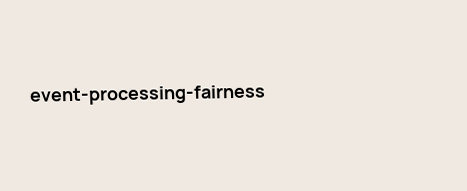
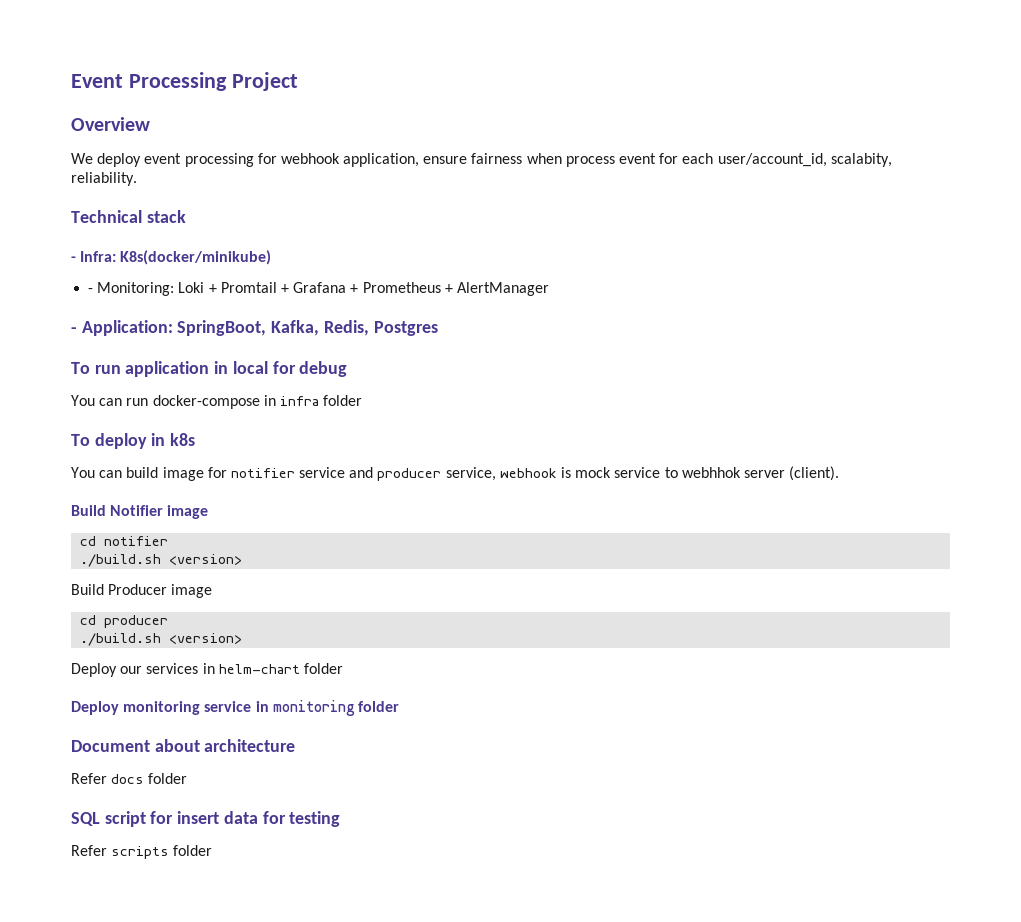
- event-processing-fairness
+ Event Processing Project
+ Overview
+ We deploy event processing for webhook application, ensure fairness when process event for each user/account_id, scalabity, reliability.
+ Technical stack
+ - Infra: K8s(docker/minikube)
+ - Monitoring: Loki + Promtail + Grafana + Prometheus + AlertManager
+ - Application: SpringBoot, Kafka, Redis, Postgres
+ To run application in local for debug
+ You can run docker-compose in infra folder
+ To deploy in k8s
+ You can build image for notifier service and producer service, webhook is mock service to webhhok server (client).
+ Build Notifier image
+ cd notifier
+ ./build.sh <version>
+ Build Producer image
+ cd producer
+ ./build.sh <version>
+ Deploy our services in helm-chart folder
+ Deploy monitoring service in monitoring folder
+ Document about architecture
+ Refer docs folder
+ SQL script for insert data for testing
+ Refer scripts folder

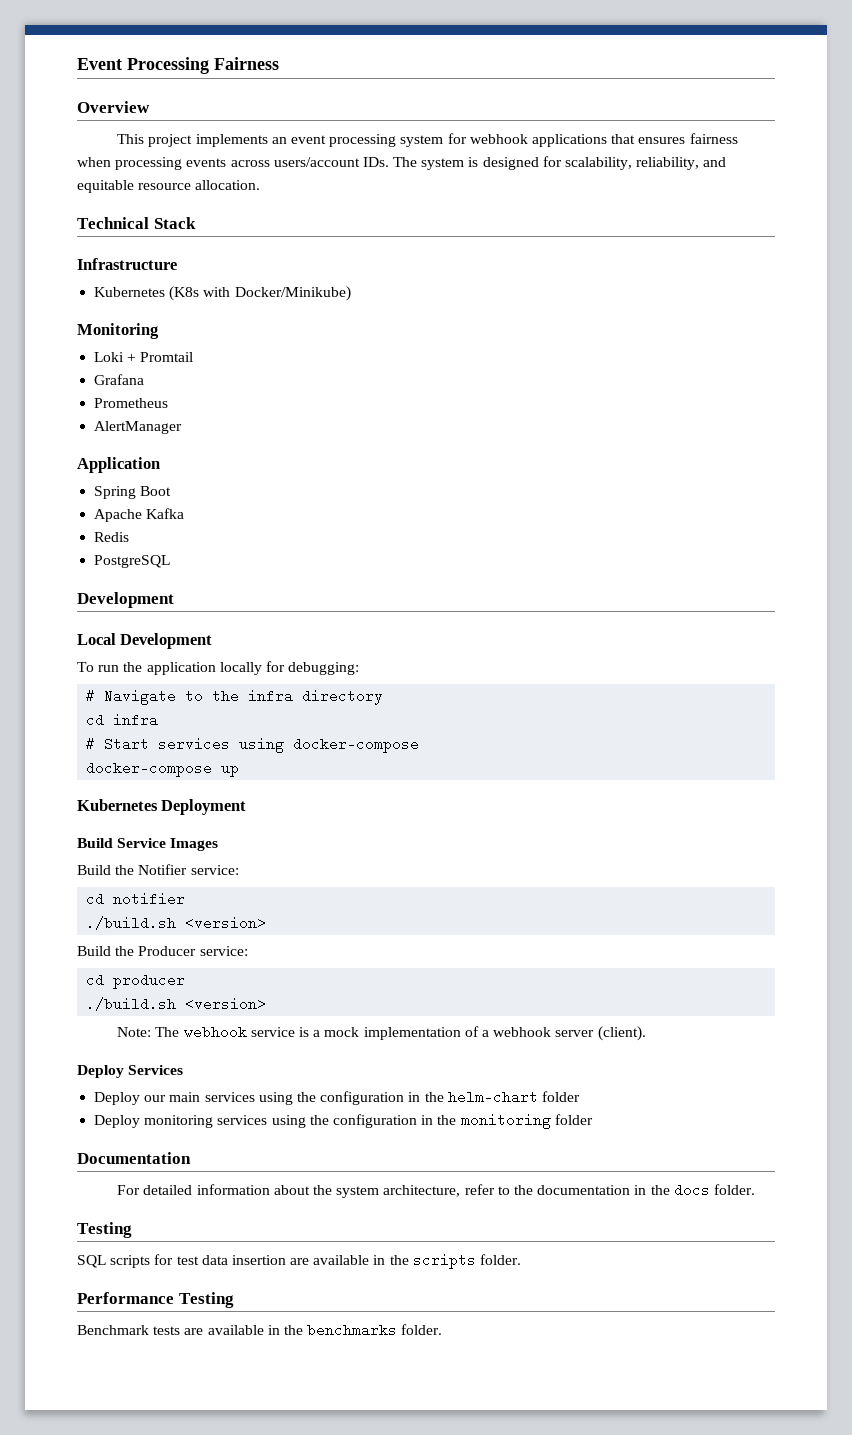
- Event Processing Project
+ Event Processing Fairness
- We deploy event processing for webhook application, ensure fairness when process event for each user/account_id, scalabity, reliability.
- Technical stack
- - Infra: K8s(docker/minikube)
- - Monitoring: Loki + Promtail + Grafana + Prometheus + AlertManager
+ This project implements an event processing system for webhook applications that ensures fairness when processing events across users/account IDs. The system is designed for scalability, reliability, and equitable resource allocation.
+ Technical Stack
+ Infrastructure
+ Kubernetes (K8s with Docker/Minikube)
+ Monitoring
+ Loki + Promtail
+ Grafana
+ Prometheus
+ AlertManager
- - Application: SpringBoot, Kafka, Redis, Postgres
- To run application in local for debug
- You can run docker-compose in infra folder
- To deploy in k8s
- You can build image for notifier service and producer service, webhook is mock service to webhhok server (client).
- Build Notifier image
+ Application
+ Spring Boot
+ Apache Kafka
+ Redis
+ PostgreSQL
+ Development
+ Local Development
+ To run the application locally for debugging:
+ # Navigate to the infra directory
+ cd infra
+ # Start services using docker-compose
+ docker-compose up
+ Kubernetes Deployment
+ Build Service Images
+ Build the Notifier service:
- Build Producer image
+ Build the Producer service:
- Deploy our services in helm-chart folder
- Deploy monitoring service in monitoring folder
- Document about architecture
- Refer docs folder
- SQL script for insert data for testing
- Refer scripts folder
+ Note: The webhook service is a mock implementation of a webhook server (client).
+ Deploy Services
+ Deploy our main services using the configuration in the helm-chart folder
+ Deploy monitoring services using the configuration in the monitoring folder
+ Documentation
+ For detailed information about the system architecture, refer to the documentation in the docs folder.
+ Testing
+ SQL scripts for test data insertion are available in the scripts folder.
+ Performance Testing
+ Benchmark tests are available in the benchmarks folder.

